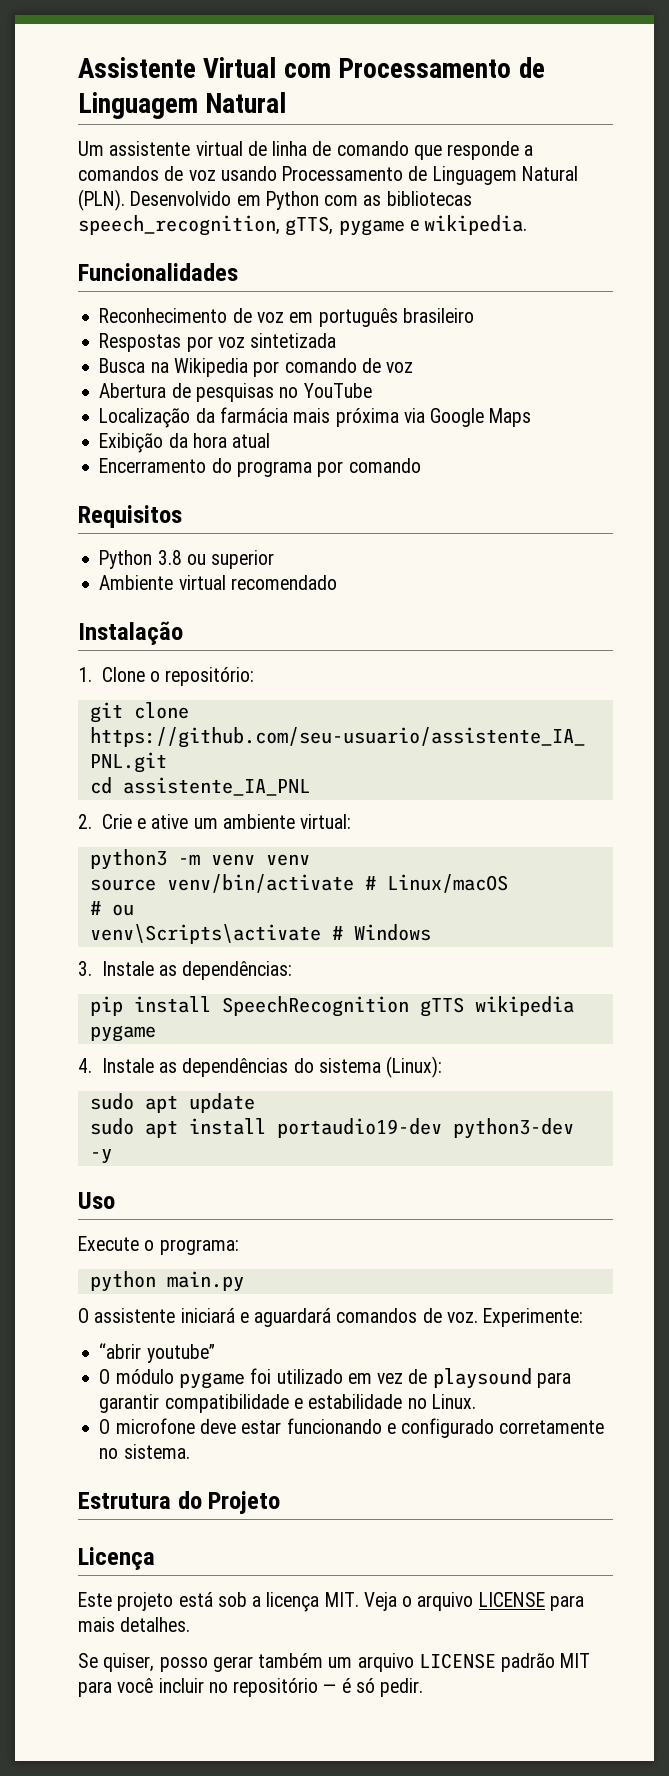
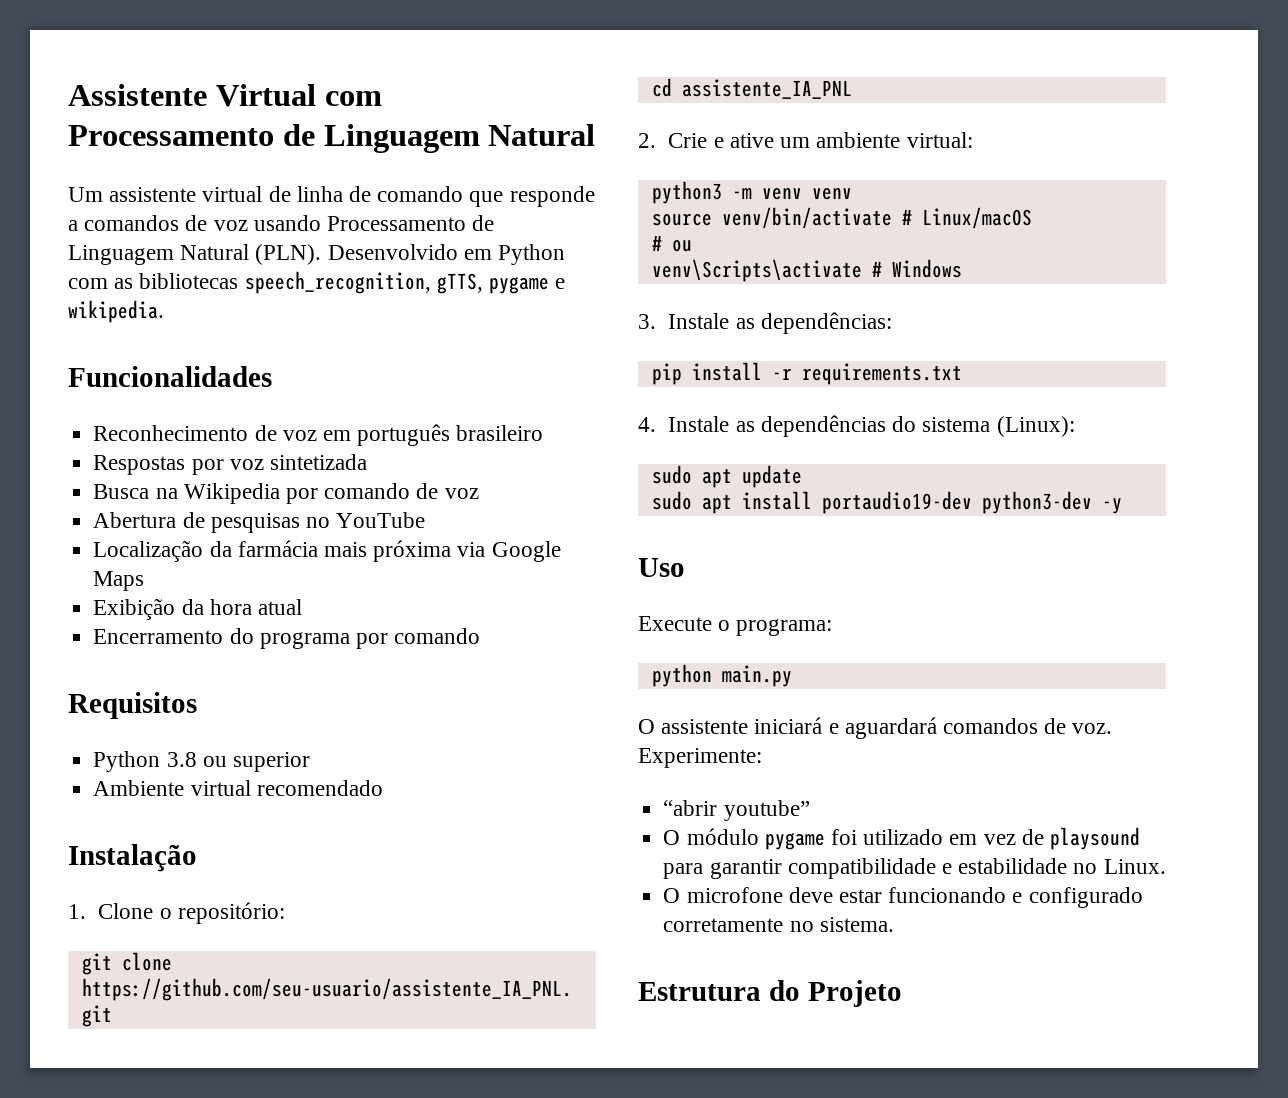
- pip install SpeechRecognition gTTS wikipedia pygame
+ pip install -r requirements.txt
- Licença
- Este projeto está sob a licença MIT. Veja o arquivo LICENSE para mais detalhes.
- Se quiser, posso gerar também um arquivo LICENSE padrão MIT para você incluir no repositório — é só pedir.

